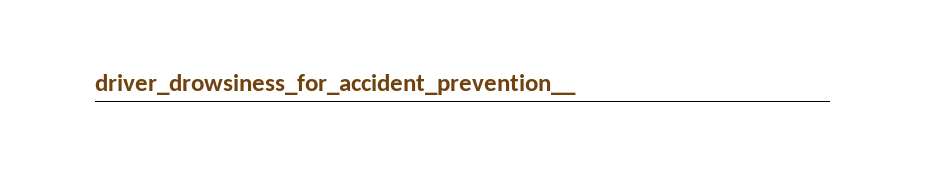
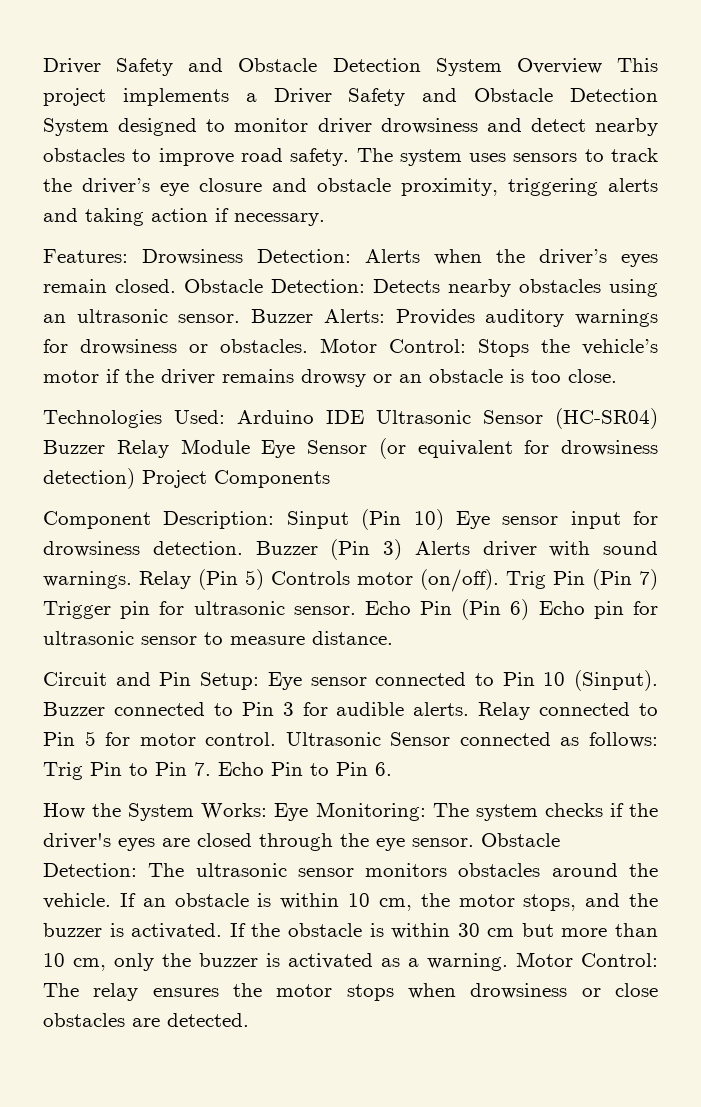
- driver_drowsiness_for_accident_prevention__
+ Driver Safety and Obstacle Detection System Overview This project implements a Driver Safety and Obstacle Detection System designed to monitor driver drowsiness and detect nearby obstacles to improve road safety. The system uses sensors to track the driver’s eye closure and obstacle proximity, triggering alerts and taking action if necessary.
+ Features: Drowsiness Detection: Alerts when the driver’s eyes remain closed. Obstacle Detection: Detects nearby obstacles using an ultrasonic sensor. Buzzer Alerts: Provides auditory warnings for drowsiness or obstacles. Motor Control: Stops the vehicle’s motor if the driver remains drowsy or an obstacle is too close.
+ Technologies Used: Arduino IDE Ultrasonic Sensor (HC-SR04) Buzzer Relay Module Eye Sensor (or equivalent for drowsiness detection) Project Components
+ Component Description: Sinput (Pin 10) Eye sensor input for drowsiness detection. Buzzer (Pin 3) Alerts driver with sound warnings. Relay (Pin 5) Controls motor (on/off). Trig Pin (Pin 7) Trigger pin for ultrasonic sensor. Echo Pin (Pin 6) Echo pin for ultrasonic sensor to measure distance.
+ Circuit and Pin Setup: Eye sensor connected to Pin 10 (Sinput). Buzzer connected to Pin 3 for audible alerts. Relay connected to Pin 5 for motor control. Ultrasonic Sensor connected as follows: Trig Pin to Pin 7. Echo Pin to Pin 6.
+ How the System Works: Eye Monitoring: The system checks if the driver's eyes are closed through the eye sensor. Obstacle Detection: The ultrasonic sensor monitors obstacles around the vehicle. If an obstacle is within 10 cm, the motor stops, and the buzzer is activated. If the obstacle is within 30 cm but more than 10 cm, only the buzzer is activated as a warning. Motor Control: The relay ensures the motor stops when drowsiness or close obstacles are detected.

